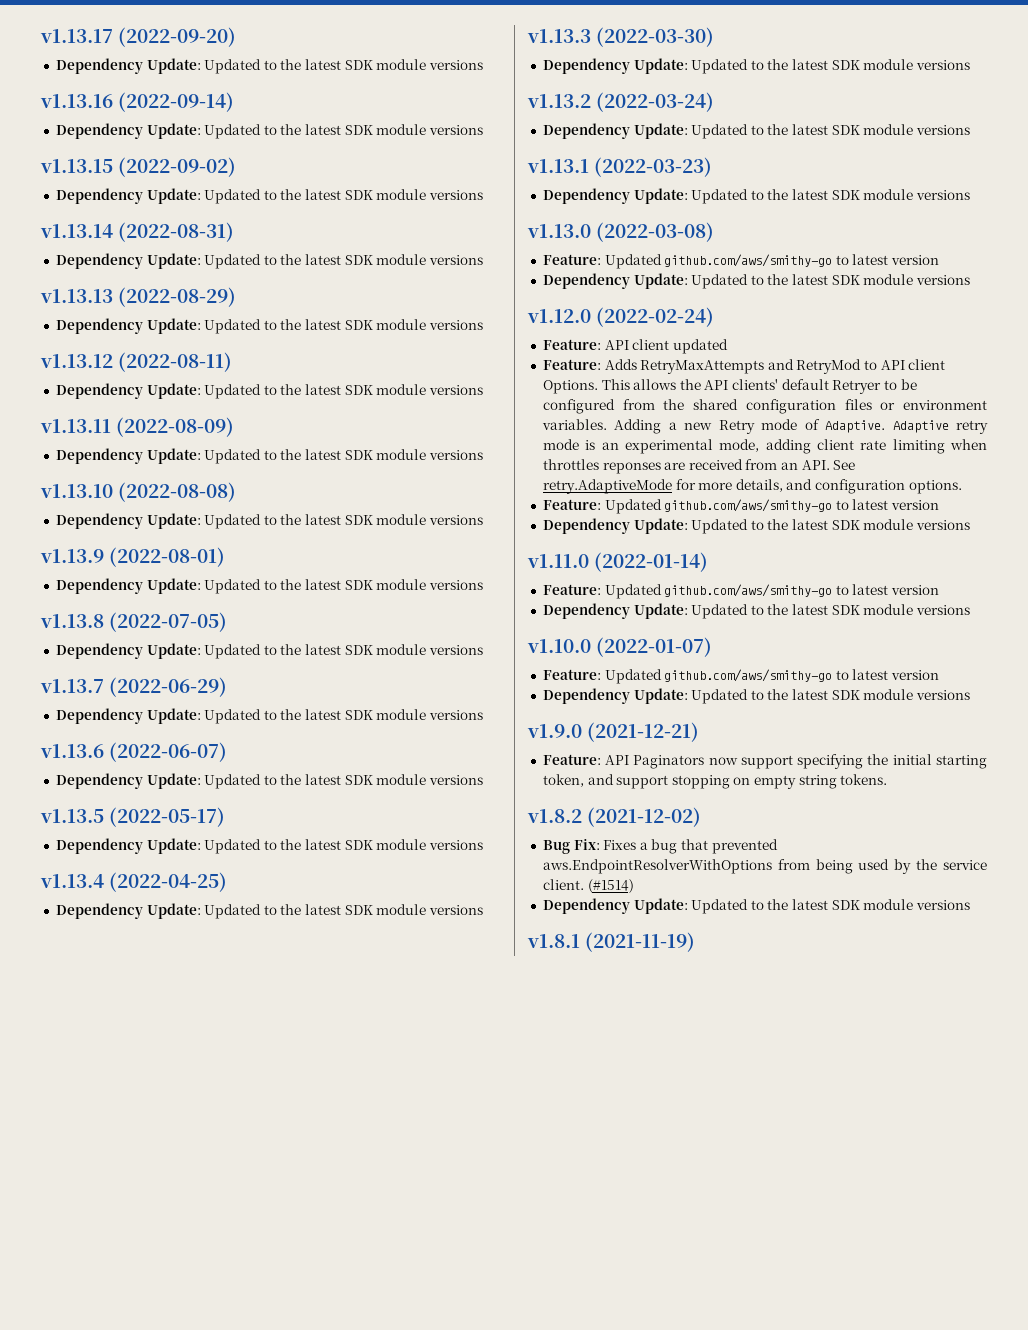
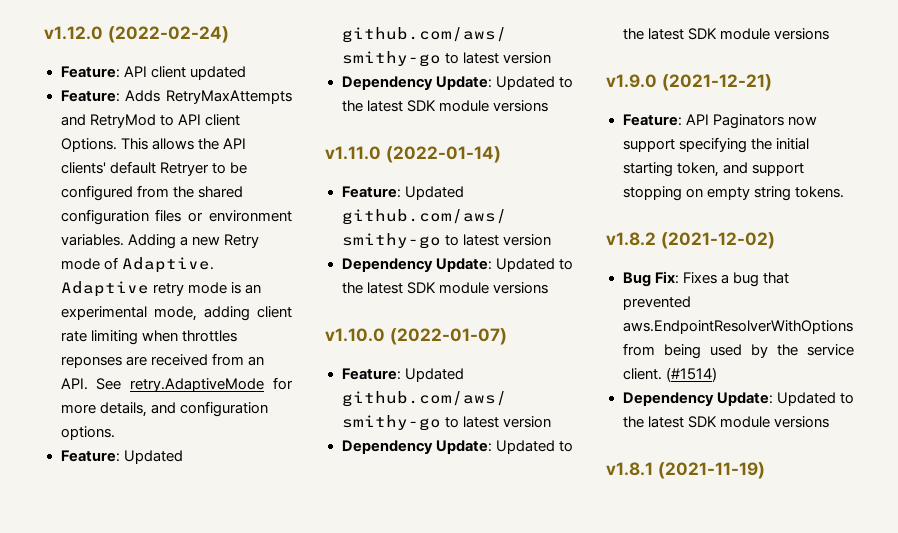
- v1.13.17 (2022-09-20)
- Dependency Update: Updated to the latest SDK module versions
- v1.13.16 (2022-09-14)
- Dependency Update: Updated to the latest SDK module versions
- v1.13.15 (2022-09-02)
- Dependency Update: Updated to the latest SDK module versions
- v1.13.14 (2022-08-31)
- Dependency Update: Updated to the latest SDK module versions
- v1.13.13 (2022-08-29)
- Dependency Update: Updated to the latest SDK module versions
- v1.13.12 (2022-08-11)
- Dependency Update: Updated to the latest SDK module versions
- v1.13.11 (2022-08-09)
- Dependency Update: Updated to the latest SDK module versions
- v1.13.10 (2022-08-08)
- Dependency Update: Updated to the latest SDK module versions
- v1.13.9 (2022-08-01)
- Dependency Update: Updated to the latest SDK module versions
- v1.13.8 (2022-07-05)
- Dependency Update: Updated to the latest SDK module versions
- v1.13.7 (2022-06-29)
- Dependency Update: Updated to the latest SDK module versions
- v1.13.6 (2022-06-07)
- Dependency Update: Updated to the latest SDK module versions
- v1.13.5 (2022-05-17)
- Dependency Update: Updated to the latest SDK module versions
- v1.13.4 (2022-04-25)
- Dependency Update: Updated to the latest SDK module versions
- v1.13.3 (2022-03-30)
- Dependency Update: Updated to the latest SDK module versions
- v1.13.2 (2022-03-24)
- Dependency Update: Updated to the latest SDK module versions
- v1.13.1 (2022-03-23)
- Dependency Update: Updated to the latest SDK module versions
- v1.13.0 (2022-03-08)
- Feature: Updated github.com/aws/smithy-go to latest version
- Dependency Update: Updated to the latest SDK module versions

